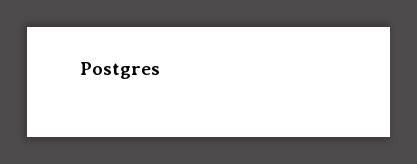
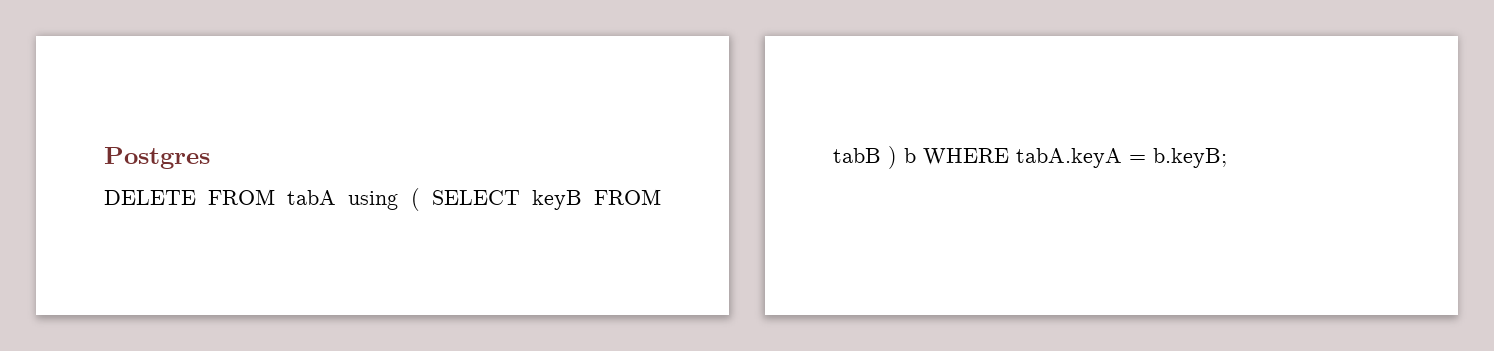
+ DELETE FROM tabA using ( SELECT keyB FROM tabB ) b WHERE tabA.keyA = b.keyB;

